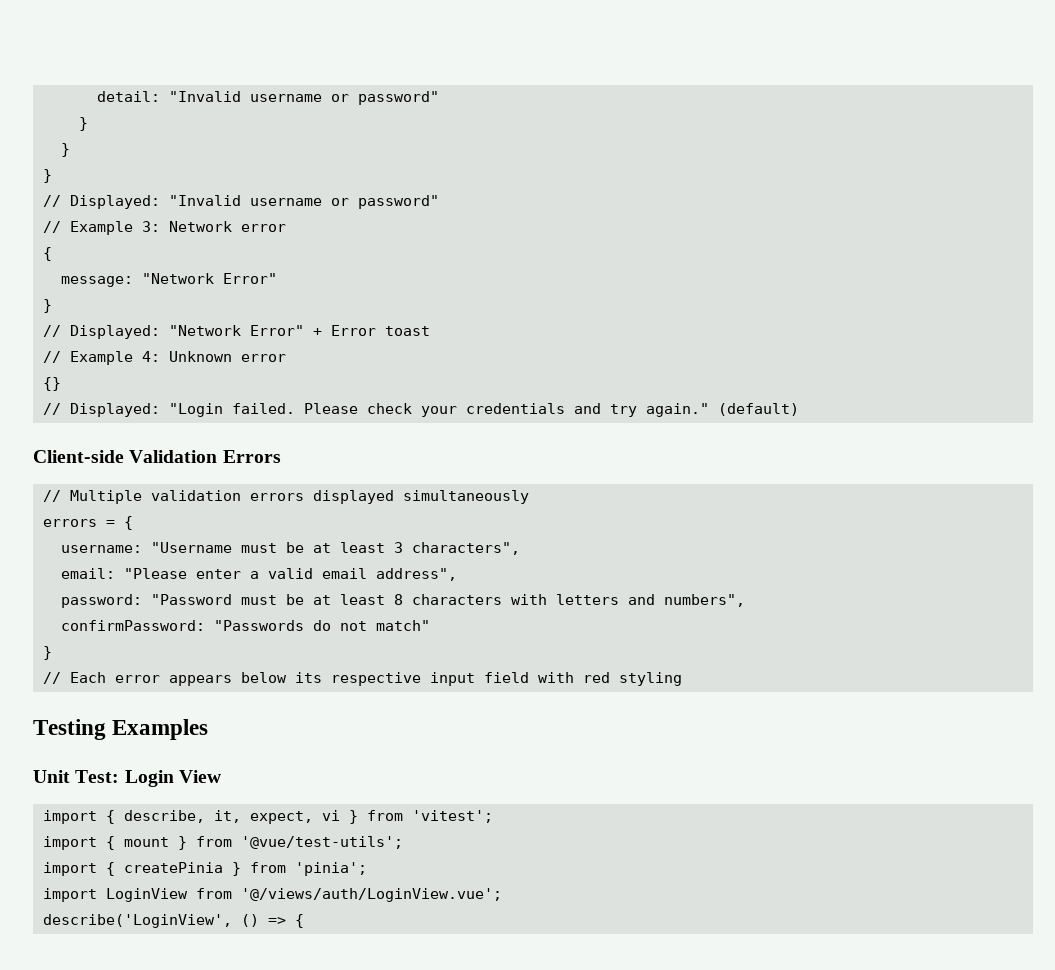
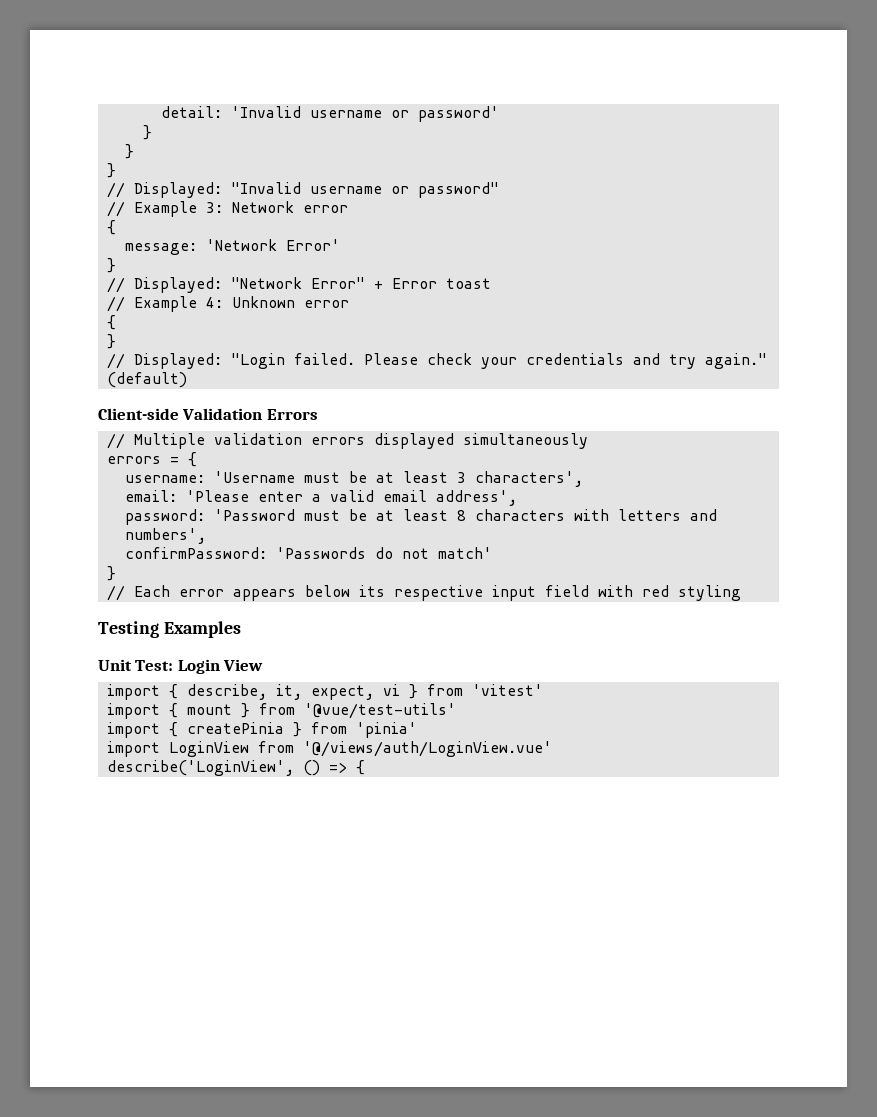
- detail: "Invalid username or password"
+ detail: 'Invalid username or password'
- message: "Network Error"
+ message: 'Network Error'
  // Example 4: Unknown error
- {}
+ {
+ }
- username: "Username must be at least 3 characters",
+ username: 'Username must be at least 3 characters',
- email: "Please enter a valid email address",
+ email: 'Please enter a valid email address',
- password: "Password must be at least 8 characters with letters and numbers",
+ password: 'Password must be at least 8 characters with letters and numbers',
- confirmPassword: "Passwords do not match"
+ confirmPassword: 'Passwords do not match'
- import { describe, it, expect, vi } from 'vitest';
+ import { describe, it, expect, vi } from 'vitest'
- import { mount } from '@vue/test-utils';
+ import { mount } from '@vue/test-utils'
- import { createPinia } from 'pinia';
+ import { createPinia } from 'pinia'
- import LoginView from '@/views/auth/LoginView.vue';
+ import LoginView from '@/views/auth/LoginView.vue'

